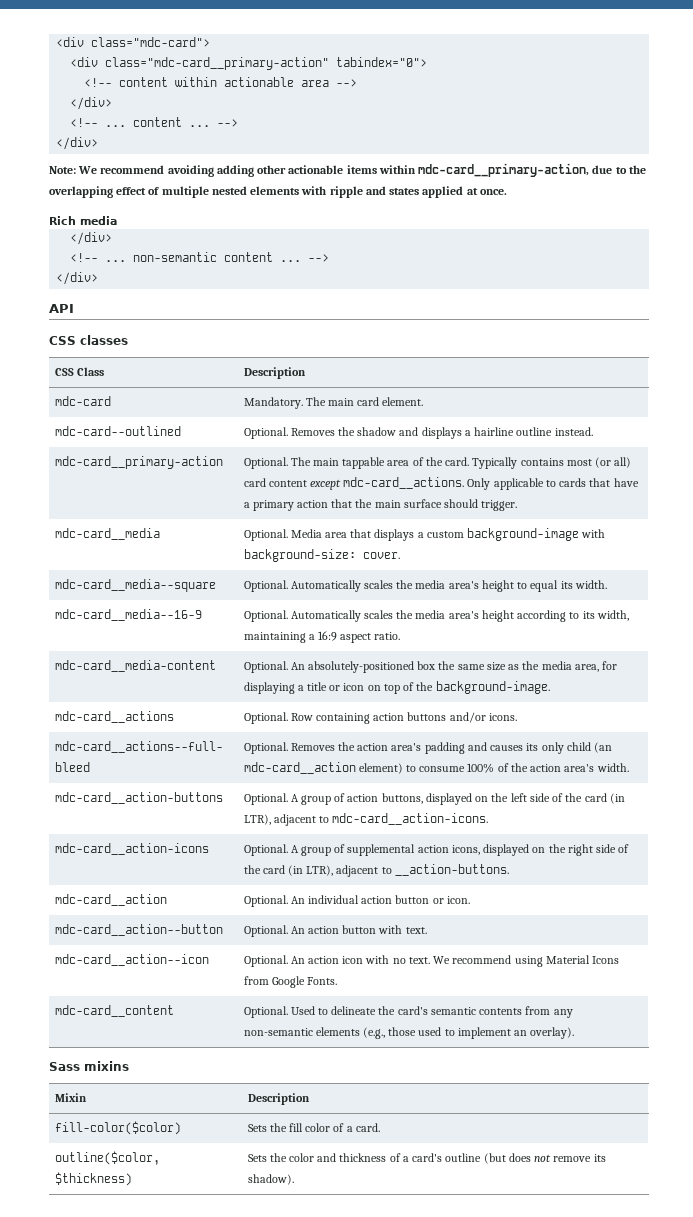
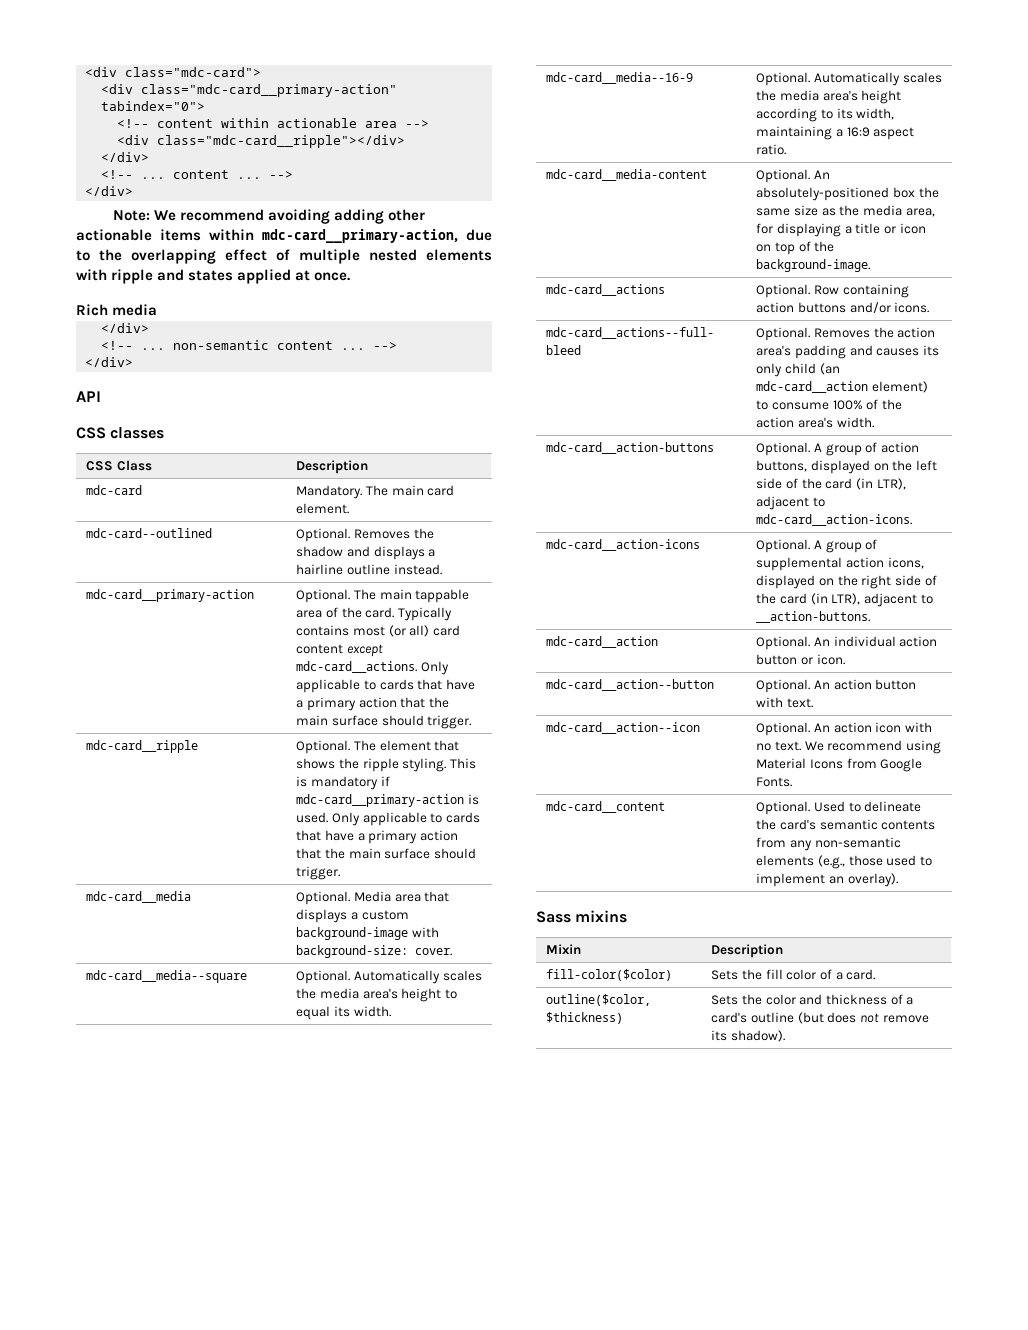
+ <div class="mdc-card__ripple"></div>
+ mdc-card__ripple | Optional. The element that shows the ripple styling. This is mandatory if mdc-card__primary-action is used. Only applicable to cards that have a primary action that the main surface should trigger.

